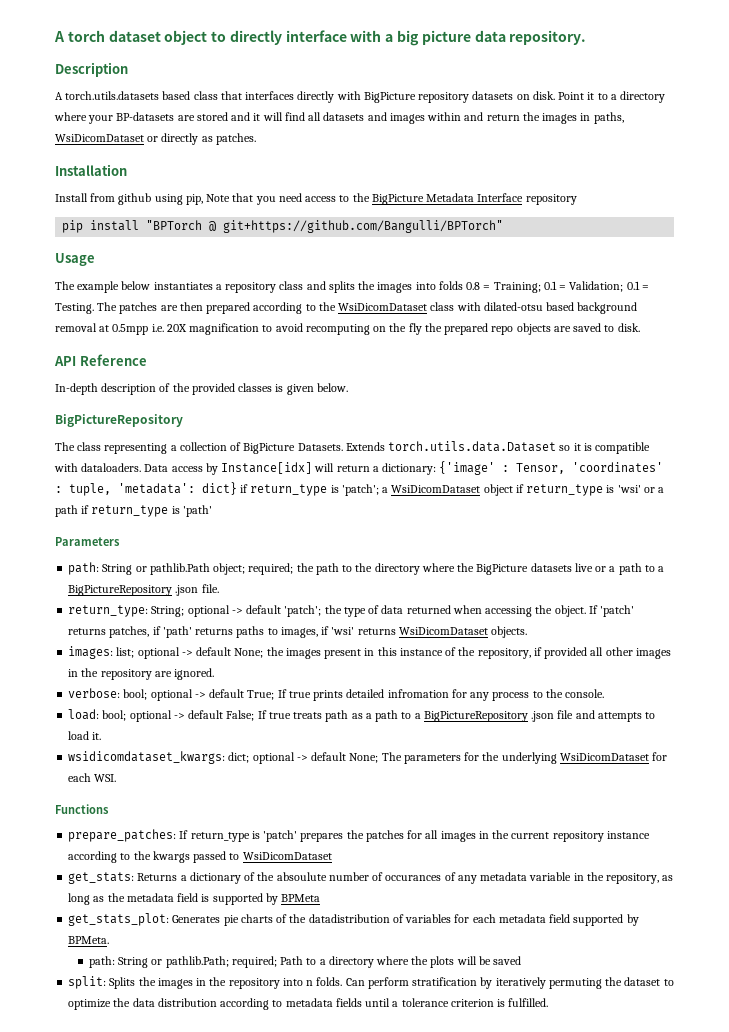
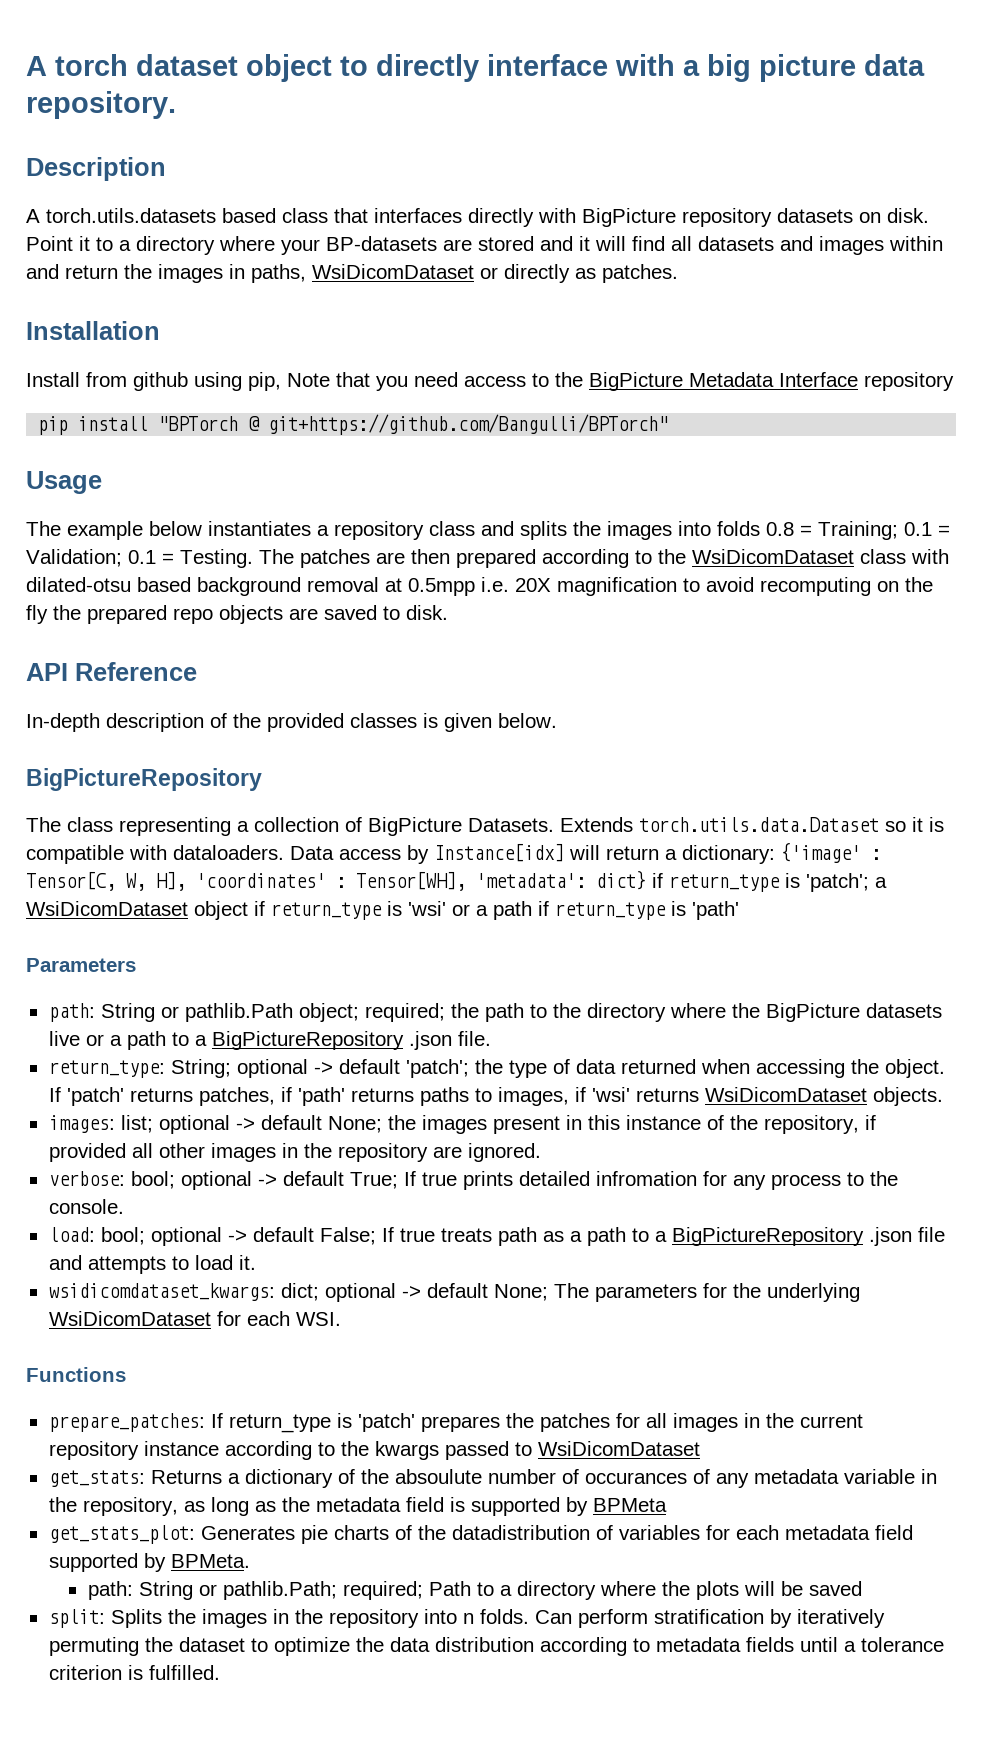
- Data access by Instance[idx] will return a dictionary: {'image' : Tensor, 'coordinates' : tuple, 'metadata': dict} if return_type is 'patch'; a WsiDicomDataset object if return_type is 'wsi' or a path if return_type is 'path'
+ Data access by Instance[idx] will return a dictionary: {'image' : Tensor[C, W, H], 'coordinates' : Tensor[WH], 'metadata': dict} if return_type is 'patch'; a WsiDicomDataset object if return_type is 'wsi' or a path if return_type is 'path'

